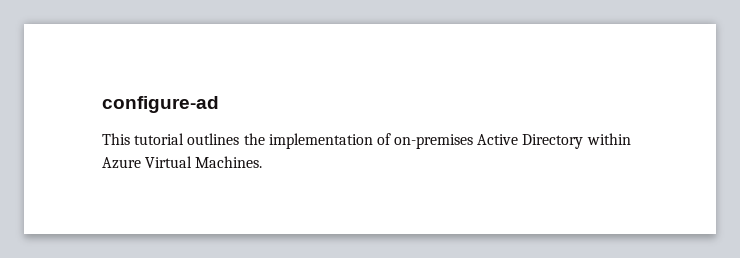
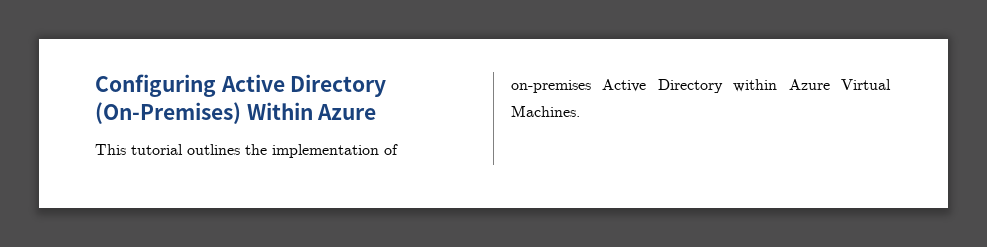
- configure-ad
+ Configuring Active Directory (On-Premises) Within Azure

